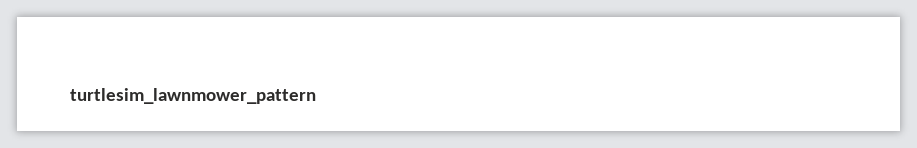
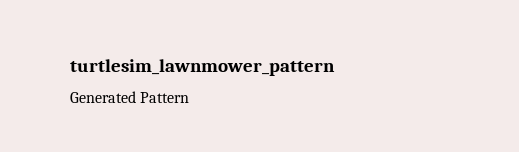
+ Generated Pattern

